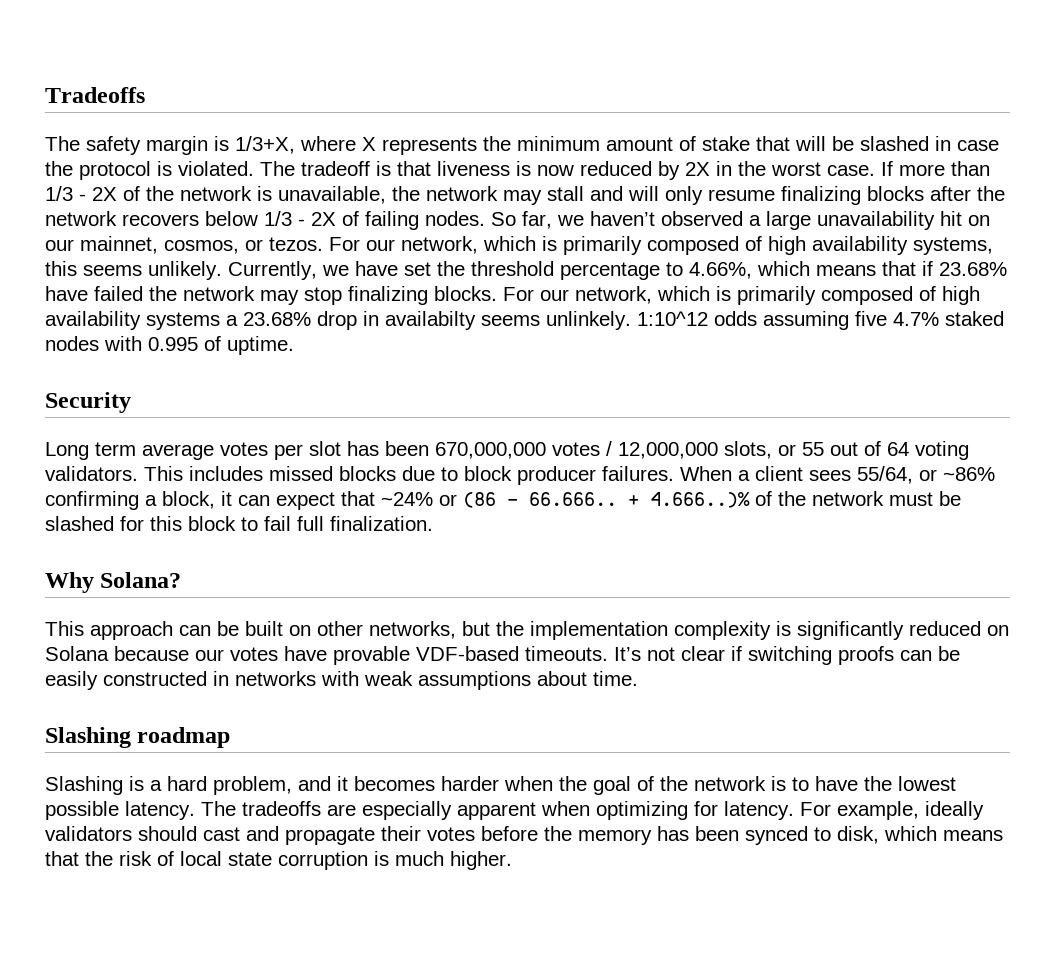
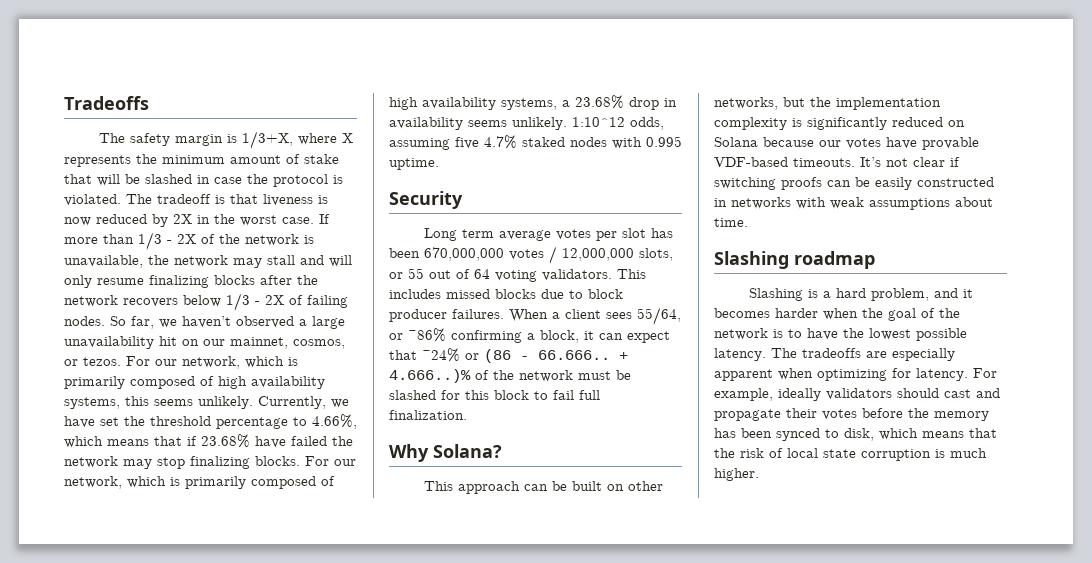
- For our network, which is primarily composed of high availability systems a 23.68% drop in availabilty seems unlinkely. 1:10^12 odds assuming five 4.7% staked nodes with 0.995 of uptime.
+ For our network, which is primarily composed of high availability systems, a 23.68% drop in availability seems unlikely. 1:10^12 odds, assuming five 4.7% staked nodes with 0.995 uptime.

